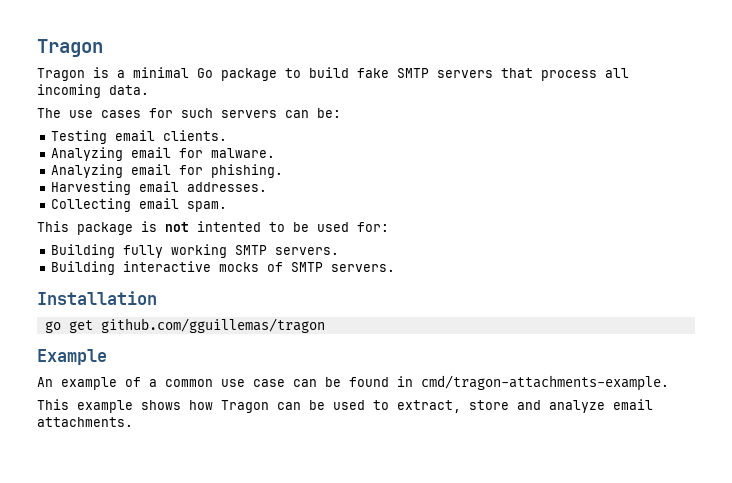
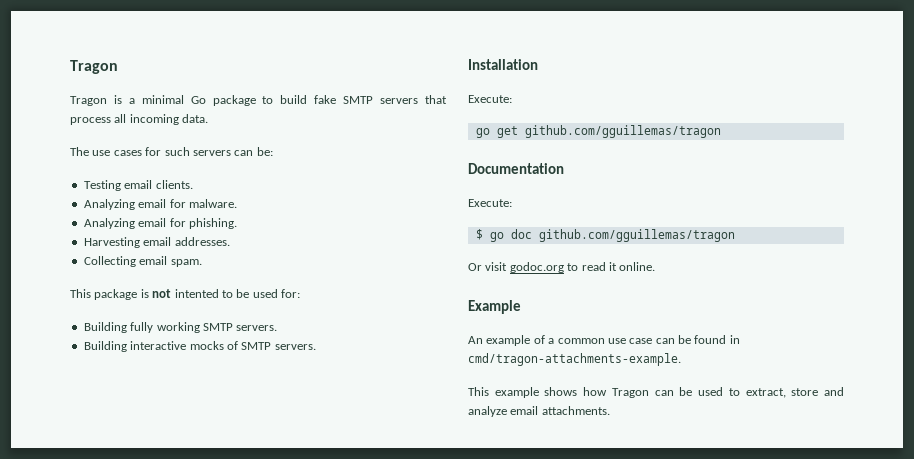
  Installation
+ Execute:
+ Documentation
+ Execute:
+ $ go doc github.com/gguillemas/tragon
+ Or visit godoc.org to read it online.

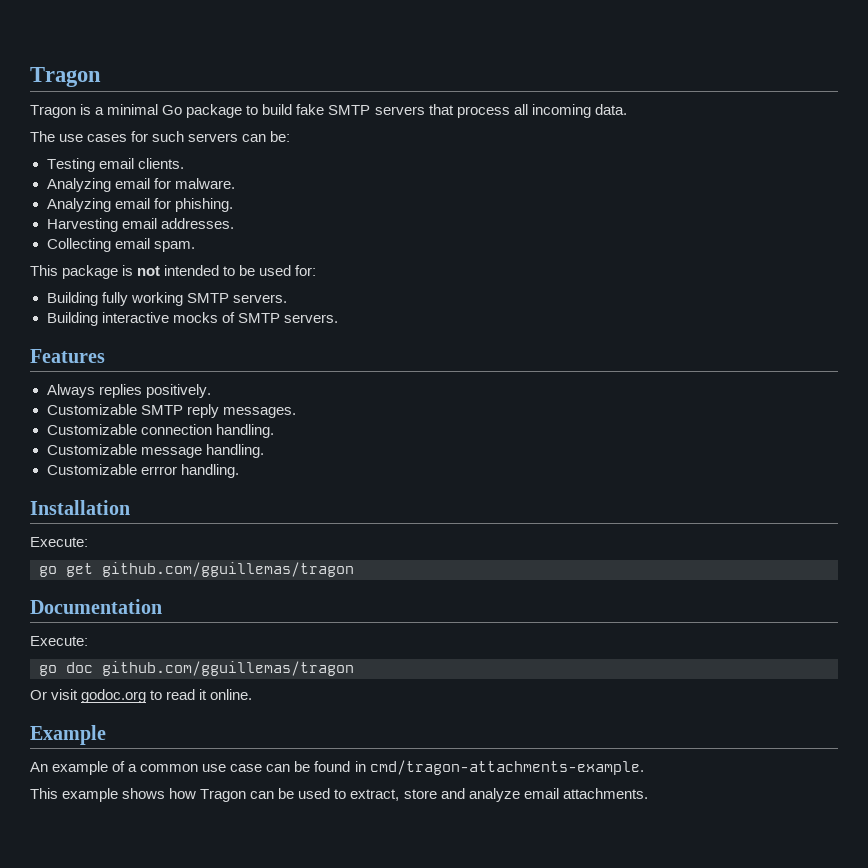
- This package is not intented to be used for:
+ This package is not intended to be used for:
+ Features
+ Always replies positively.
+ Customizable SMTP reply messages.
+ Customizable connection handling.
+ Customizable message handling.
+ Customizable errror handling.
- $ go doc github.com/gguillemas/tragon
+ go doc github.com/gguillemas/tragon

